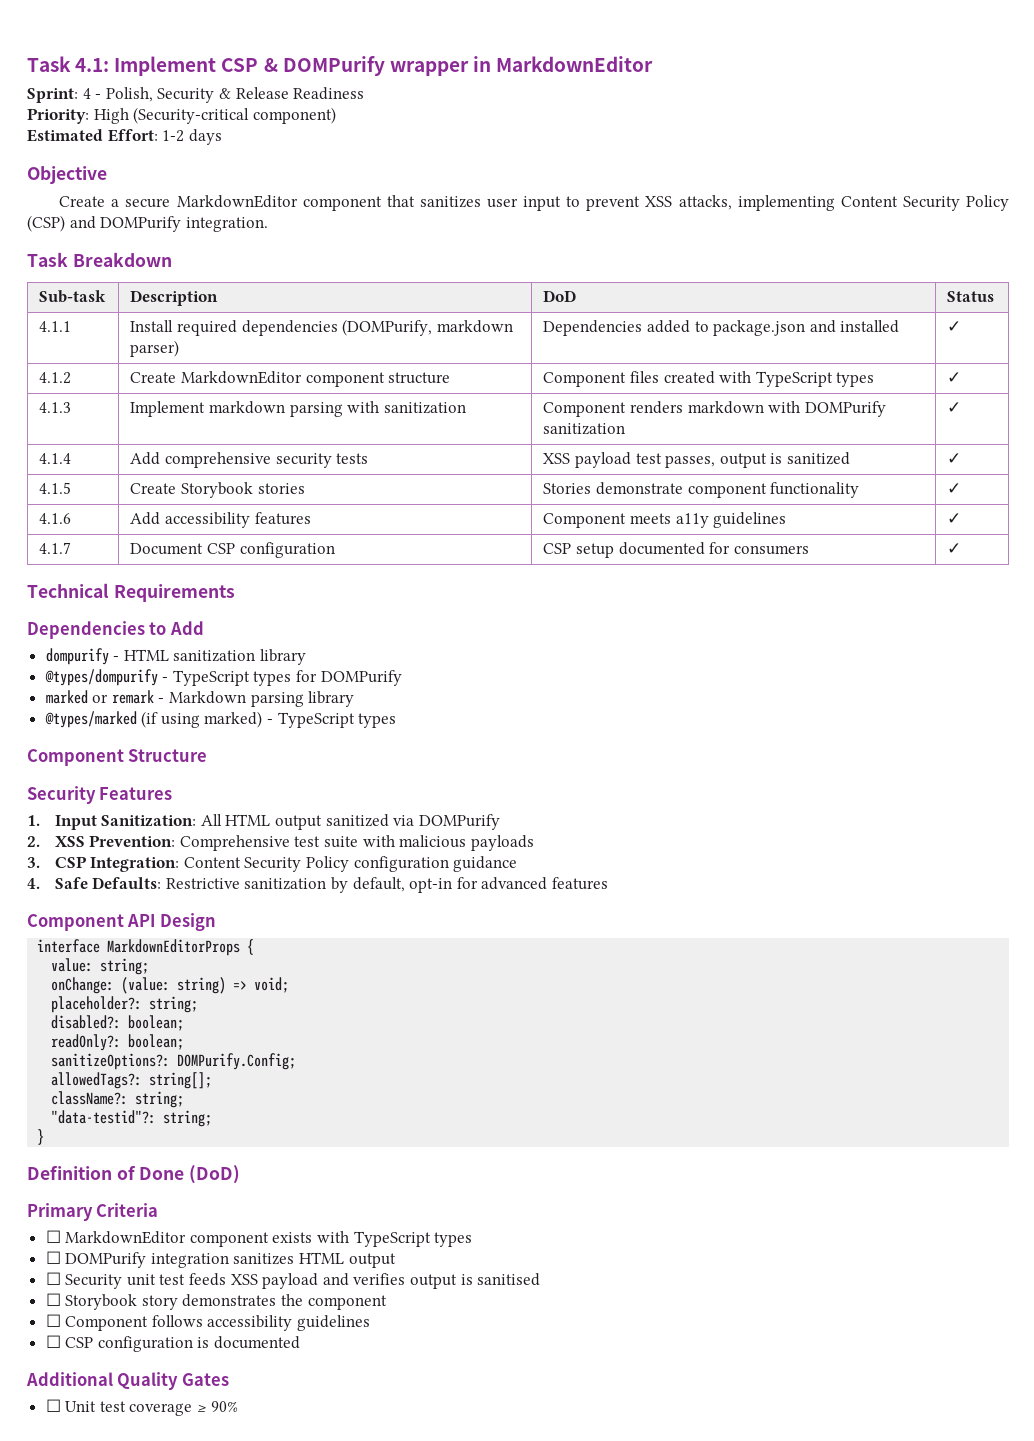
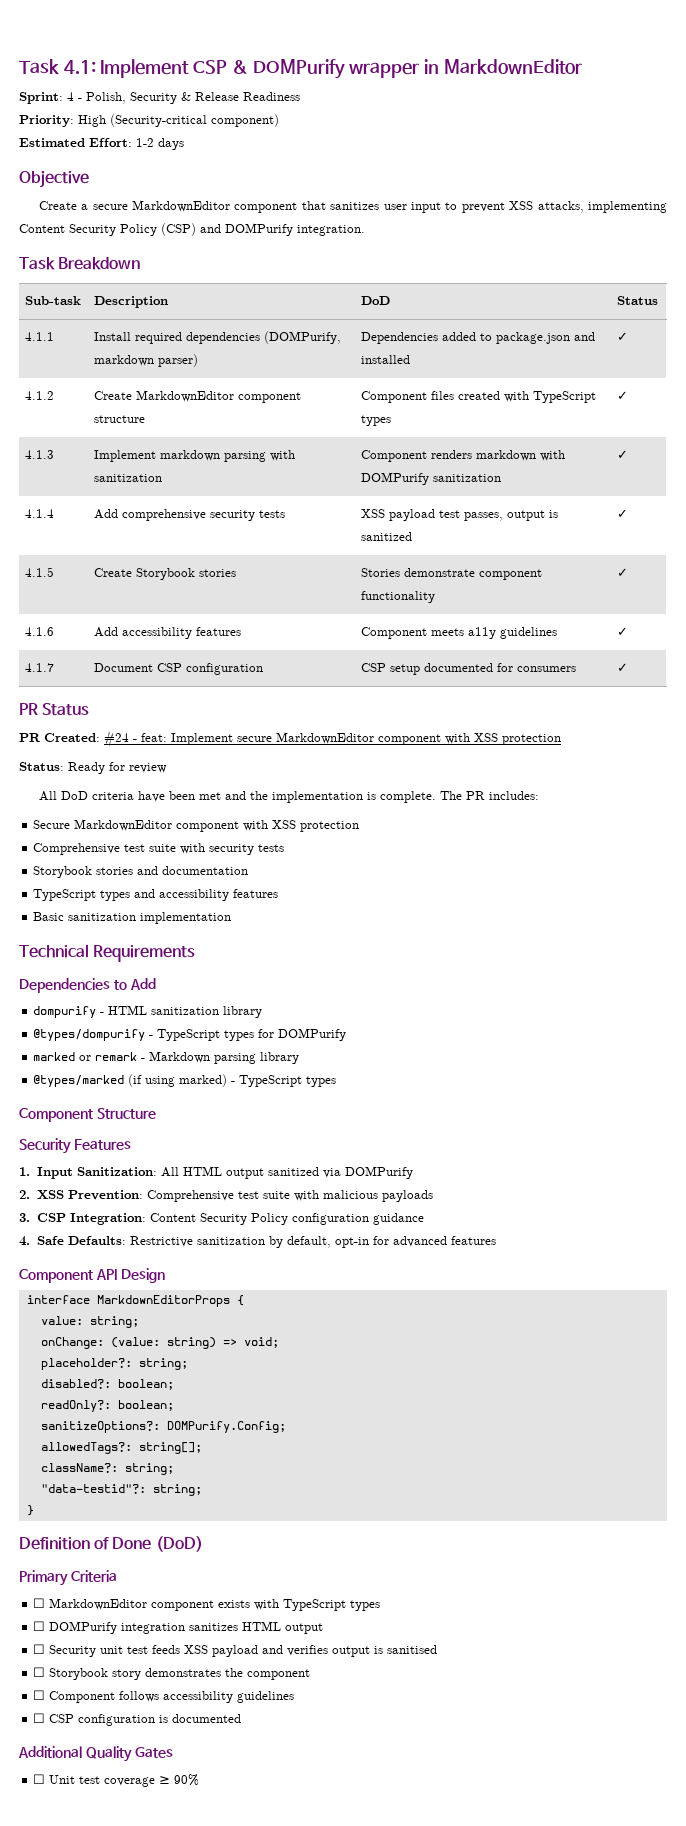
+ PR Status
+ PR Created: #24 - feat: Implement secure MarkdownEditor component with XSS protection
+ Status: Ready for review
+ All DoD criteria have been met and the implementation is complete. The PR includes:
+ Secure MarkdownEditor component with XSS protection
+ Comprehensive test suite with security tests
+ Storybook stories and documentation
+ TypeScript types and accessibility features
+ Basic sanitization implementation

